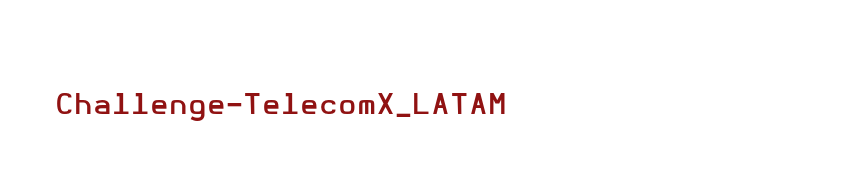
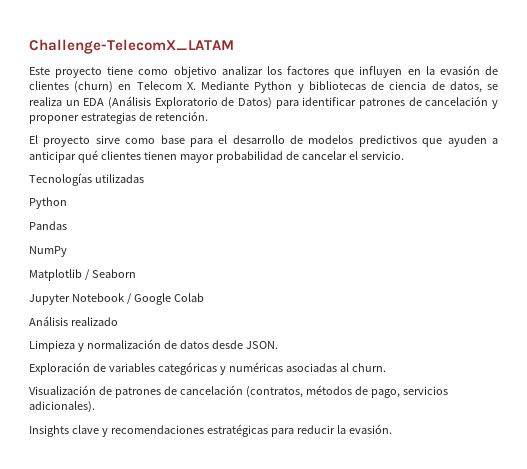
+ Este proyecto tiene como objetivo analizar los factores que influyen en la evasión de clientes (churn) en Telecom X. Mediante Python y bibliotecas de ciencia de datos, se realiza un EDA (Análisis Exploratorio de Datos) para identificar patrones de cancelación y proponer estrategias de retención.
+ El proyecto sirve como base para el desarrollo de modelos predictivos que ayuden a anticipar qué clientes tienen mayor probabilidad de cancelar el servicio.
+ Tecnologías utilizadas
+ Python
+ Pandas
+ NumPy
+ Matplotlib / Seaborn
+ Jupyter Notebook / Google Colab
+ Análisis realizado
+ Limpieza y normalización de datos desde JSON.
+ Exploración de variables categóricas y numéricas asociadas al churn.
+ Visualización de patrones de cancelación (contratos, métodos de pago, servicios adicionales).
+ Insights clave y recomendaciones estratégicas para reducir la evasión.

